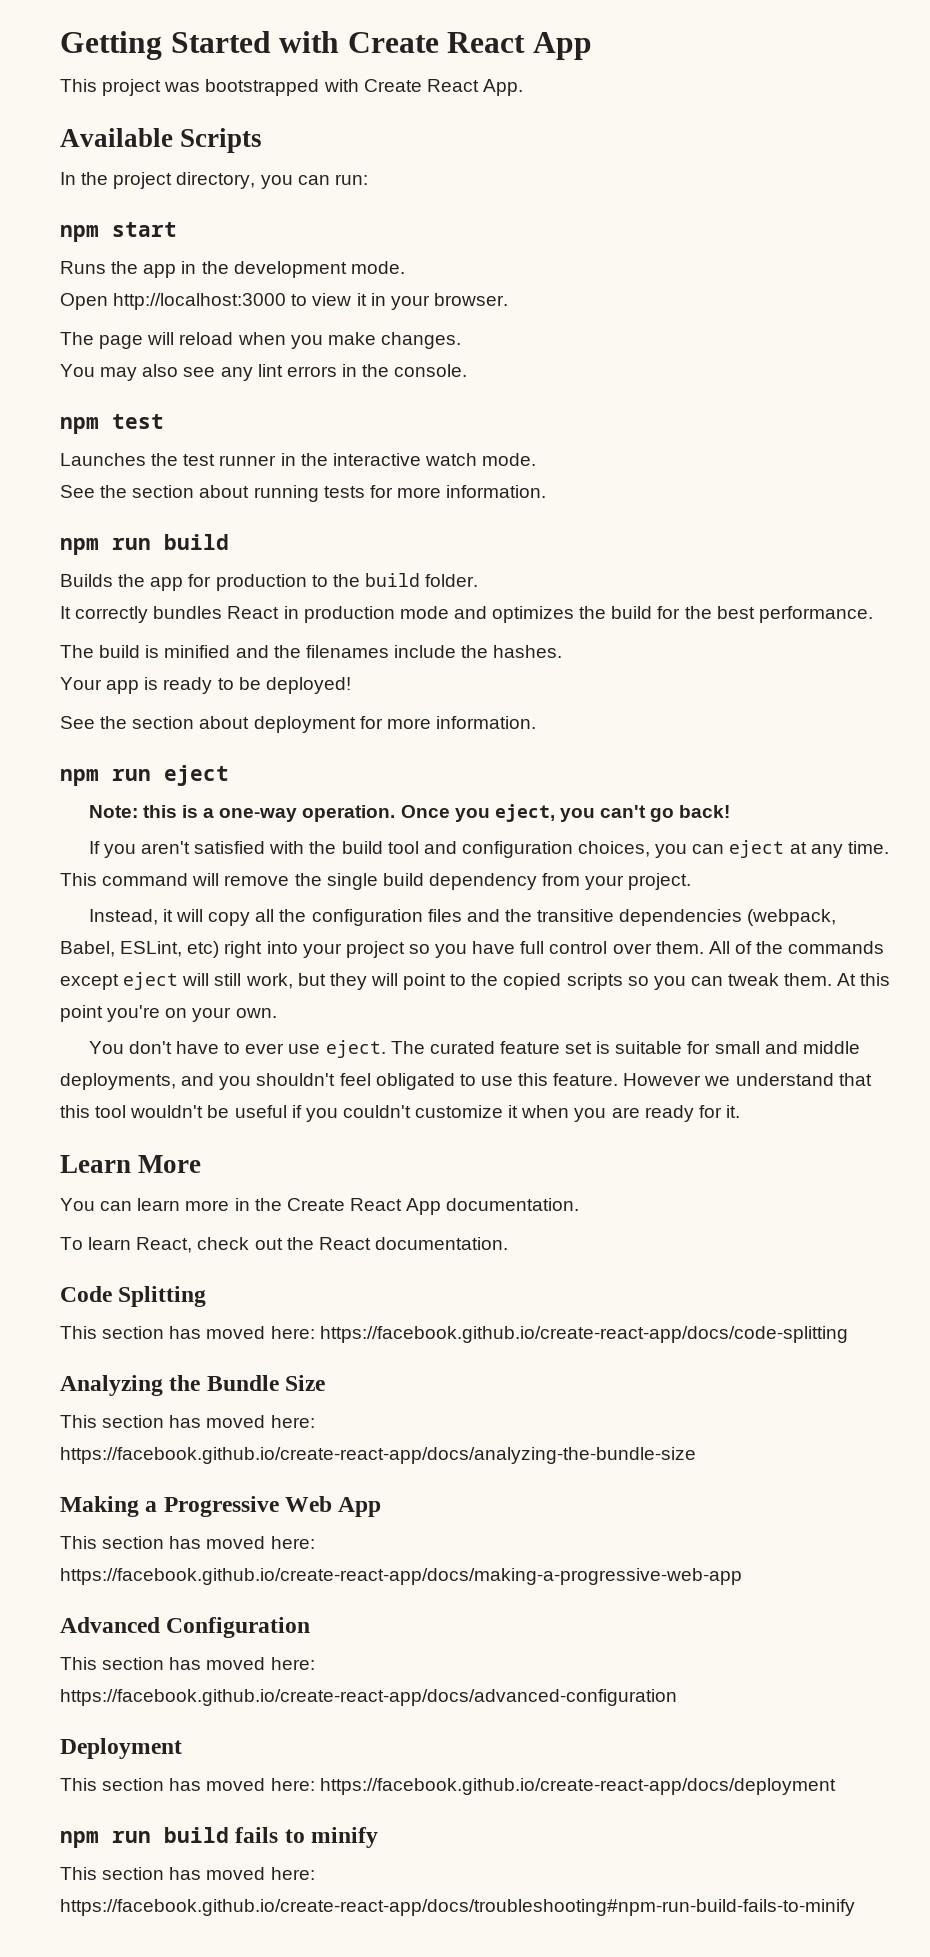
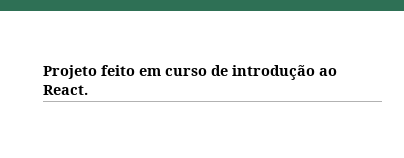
- Getting Started with Create React App
- This project was bootstrapped with Create React App.
- Available Scripts
- In the project directory, you can run:
- npm start
- Runs the app in the development mode.
- Open http://localhost:3000 to view it in your browser.
- The page will reload when you make changes.
- You may also see any lint errors in the console.
- npm test
- Launches the test runner in the interactive watch mode.
- See the section about running tests for more information.
- npm run build
- Builds the app for production to the build folder.
- It correctly bundles React in production mode and optimizes the build for the best performance.
- The build is minified and the filenames include the hashes.
- Your app is ready to be deployed!
- See the section about deployment for more information.
- npm run eject
- Note: this is a one-way operation. Once you eject, you can't go back!
- If you aren't satisfied with the build tool and configuration choices, you can eject at any time. This command will remove the single build dependency from your project.
- Instead, it will copy all the configuration files and the transitive dependencies (webpack, Babel, ESLint, etc) right into your project so you have full control over them. All of the commands except eject will still work, but they will point to the copied scripts so you can tweak them. At this point you're on your own.
- You don't have to ever use eject. The curated feature set is suitable for small and middle deployments, and you shouldn't feel obligated to use this feature. However we understand that this tool wouldn't be useful if you couldn't customize it when you are ready for it.
- Learn More
- You can learn more in the Create React App documentation.
- To learn React, check out the React documentation.
- Code Splitting
- This section has moved here: https://facebook.github.io/create-react-app/docs/code-splitting
- Analyzing the Bundle Size
- This section has moved here: https://facebook.github.io/create-react-app/docs/analyzing-the-bundle-size
- Making a Progressive Web App
- This section has moved here: https://facebook.github.io/create-react-app/docs/making-a-progressive-web-app
- Advanced Configuration
- This section has moved here: https://facebook.github.io/create-react-app/docs/advanced-configuration
- Deployment
- This section has moved here: https://facebook.github.io/create-react-app/docs/deployment
- npm run build fails to minify
- This section has moved here: https://facebook.github.io/create-react-app/docs/troubleshooting#npm-run-build-fails-to-minify
+ Projeto feito em curso de introdução ao React.

